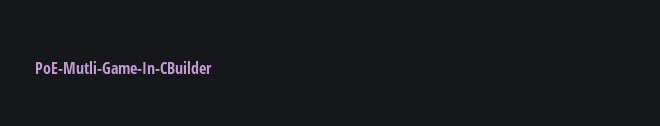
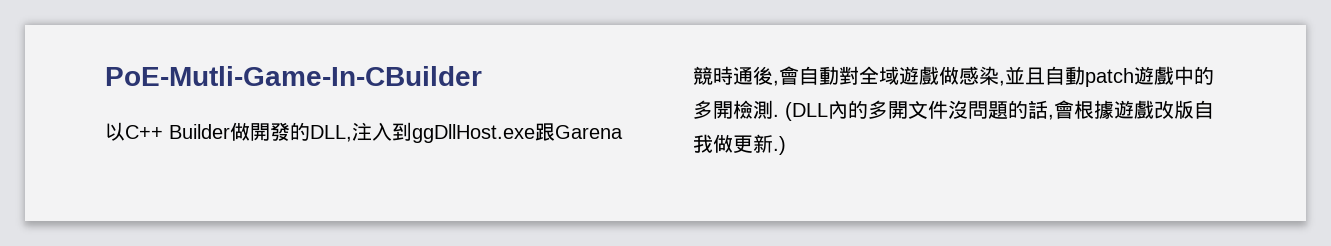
+ 以C++ Builder做開發的DLL,注入到ggDllHost.exe跟Garena競時通後,會自動對全域遊戲做感染,並且自動patch遊戲中的多開檢測. (DLL內的多開文件沒問題的話,會根據遊戲改版自我做更新.)

